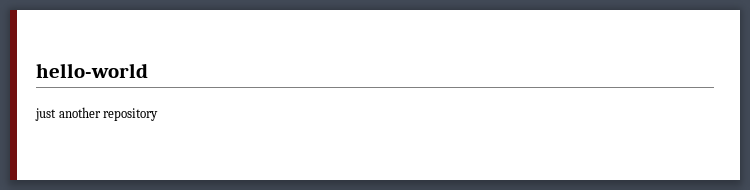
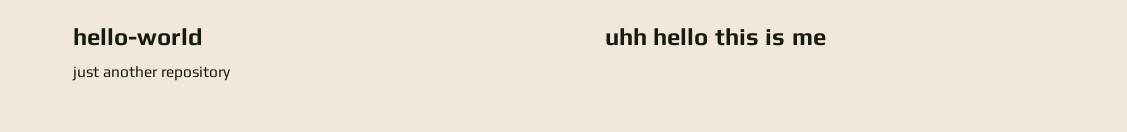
+ uhh hello this is me

